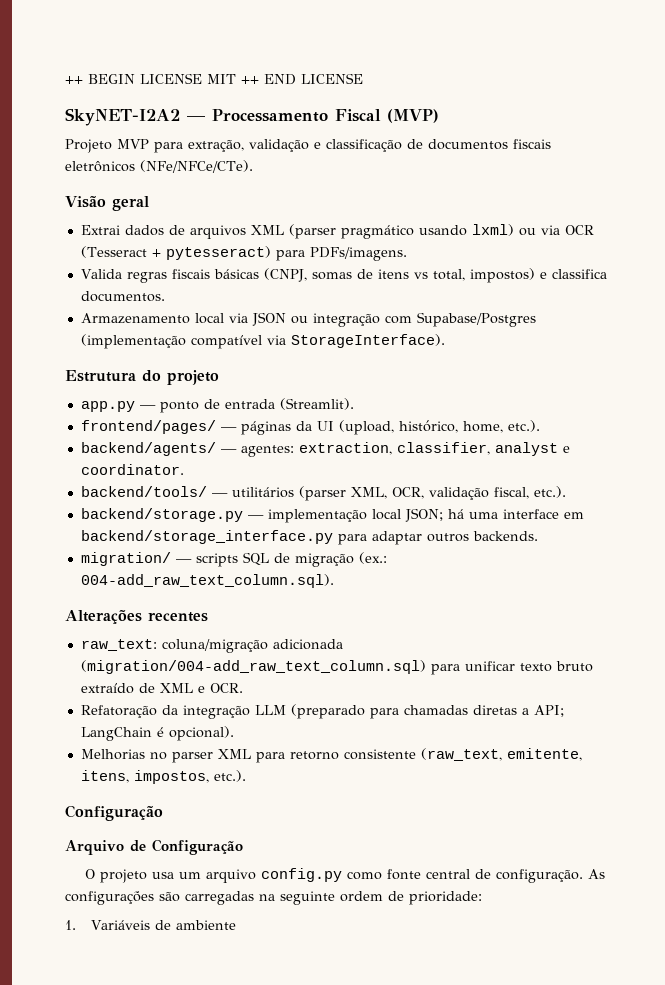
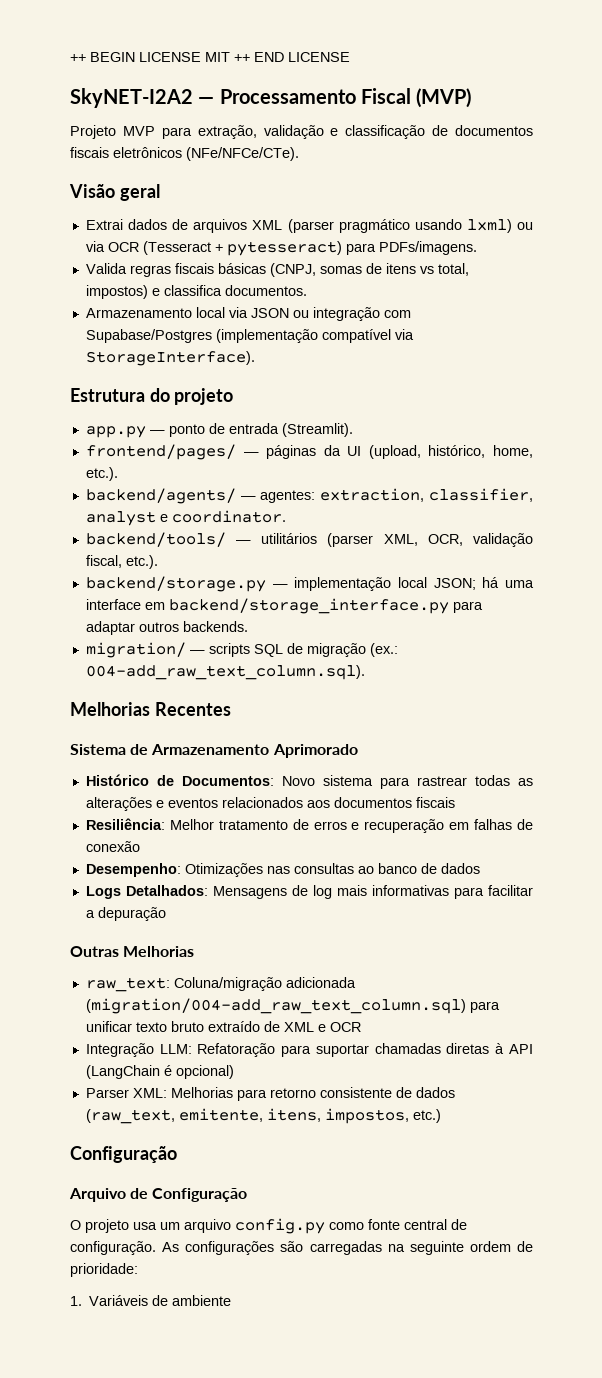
- Alterações recentes
+ Melhorias Recentes
+ Sistema de Armazenamento Aprimorado
+ Histórico de Documentos: Novo sistema para rastrear todas as alterações e eventos relacionados aos documentos fiscais
+ Resiliência: Melhor tratamento de erros e recuperação em falhas de conexão
+ Desempenho: Otimizações nas consultas ao banco de dados
+ Logs Detalhados: Mensagens de log mais informativas para facilitar a depuração
+ Outras Melhorias
- raw_text: coluna/migração adicionada (migration/004-add_raw_text_column.sql) para unificar texto bruto extraído de XML e OCR.
- Refatoração da integração LLM (preparado para chamadas diretas a API; LangChain é opcional).
- Melhorias no parser XML para retorno consistente (raw_text, emitente, itens, impostos, etc.).
+ raw_text: Coluna/migração adicionada (migration/004-add_raw_text_column.sql) para unificar texto bruto extraído de XML e OCR
+ Integração LLM: Refatoração para suportar chamadas diretas à API (LangChain é opcional)
+ Parser XML: Melhorias para retorno consistente de dados (raw_text, emitente, itens, impostos, etc.)

